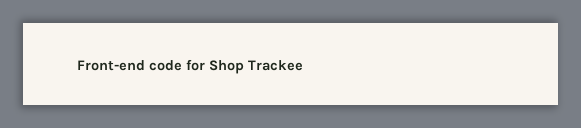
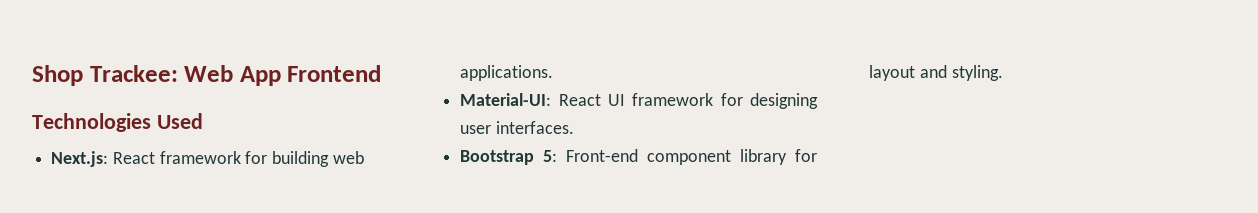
- Front-end code for Shop Trackee
+ Shop Trackee: Web App Frontend
+ Technologies Used
+ Next.js: React framework for building web applications.
+ Material-UI: React UI framework for designing user interfaces.
+ Bootstrap 5: Front-end component library for layout and styling.

